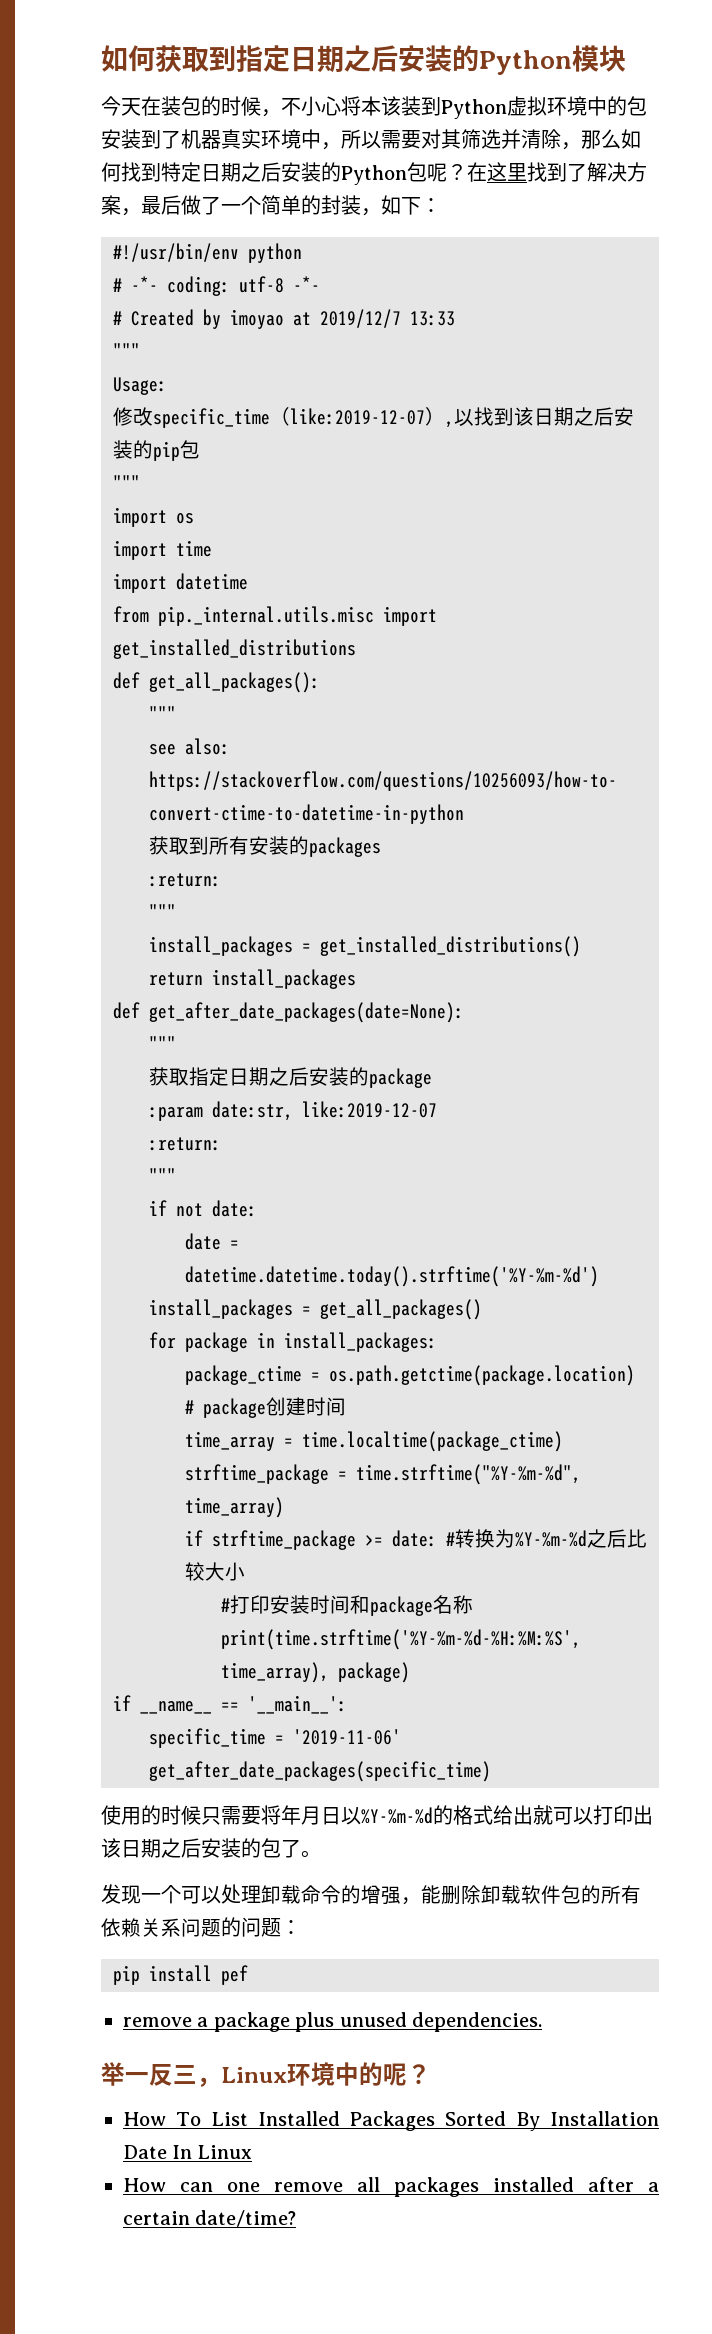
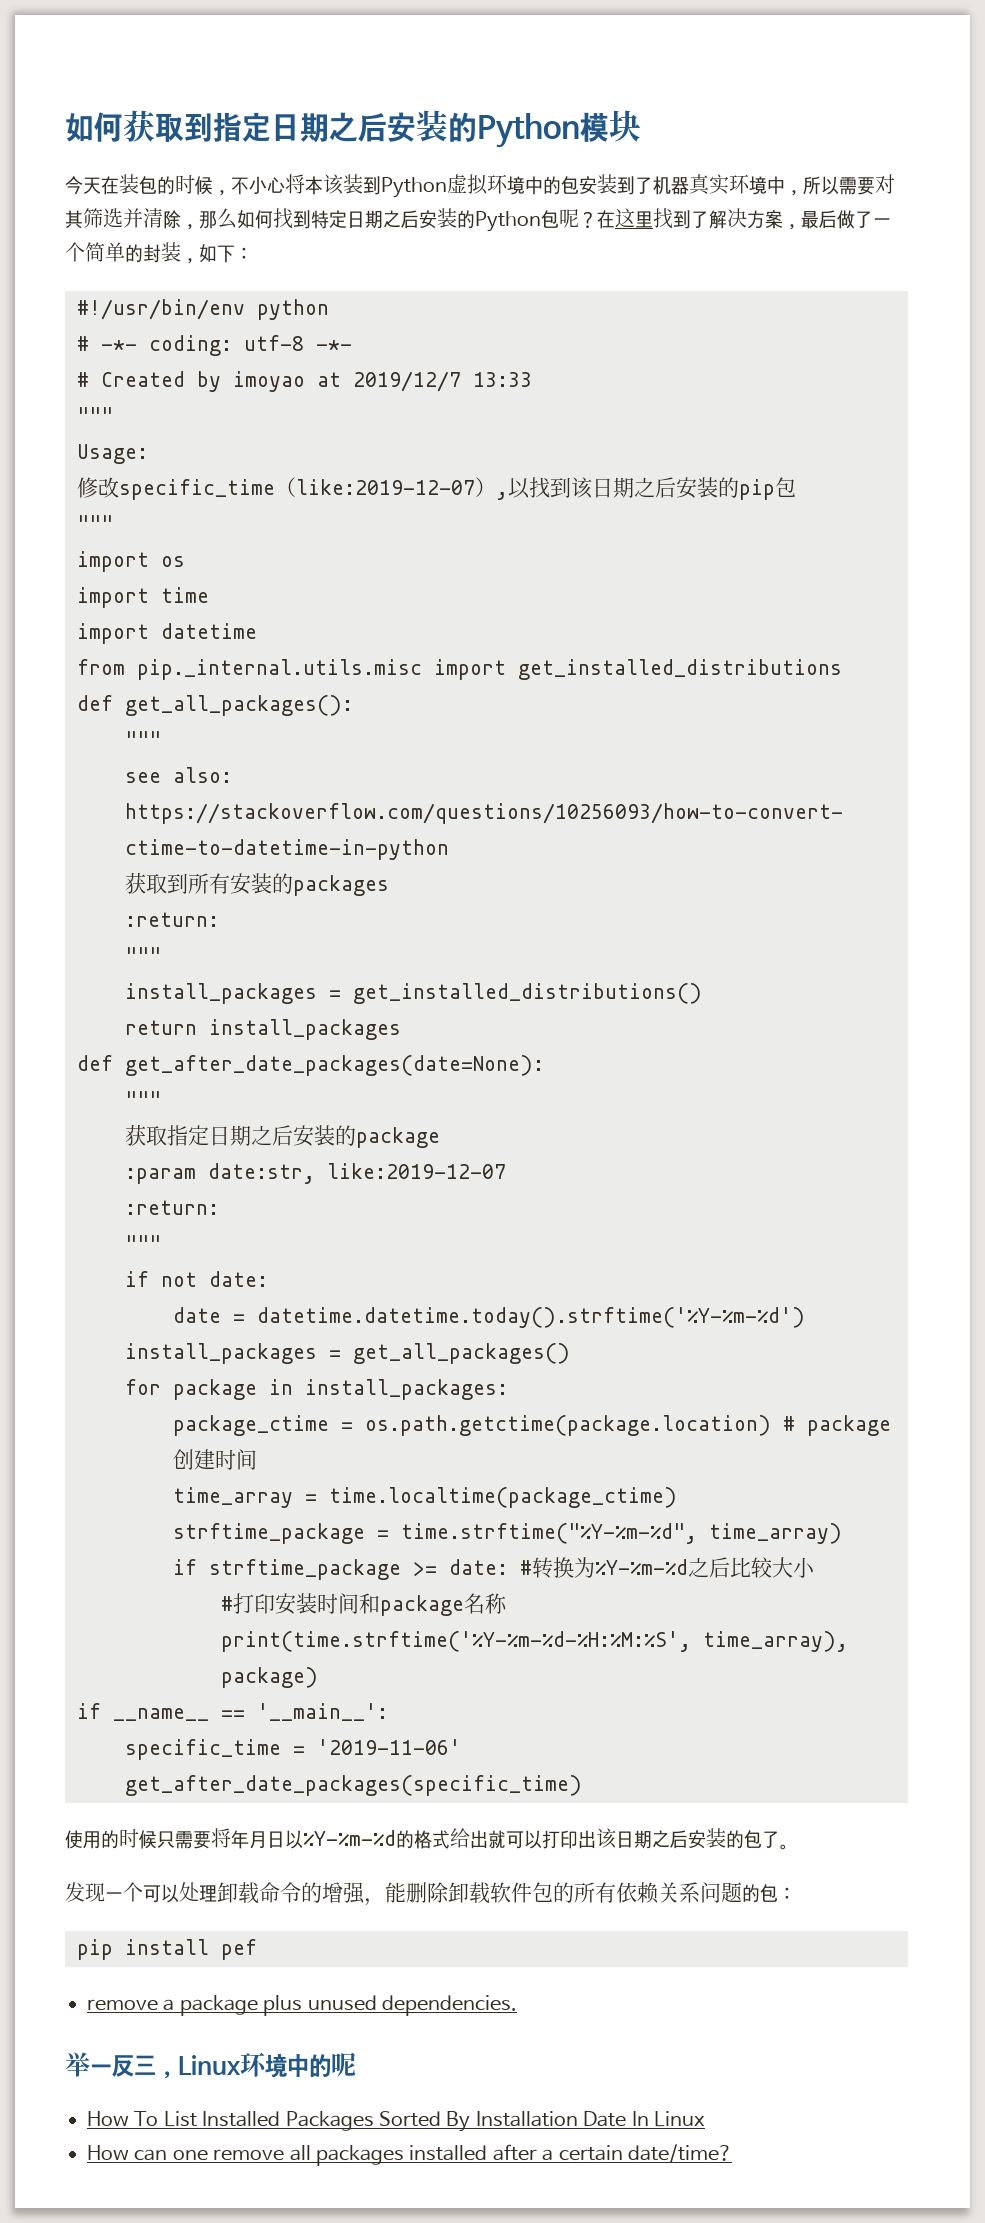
- 发现一个可以处理卸载命令的增强，能删除卸载软件包的所有依赖关系问题的问题：
+ 发现一个可以处理卸载命令的增强，能删除卸载软件包的所有依赖关系问题的包：
- 举一反三，Linux环境中的呢？
+ 举一反三，Linux环境中的呢

